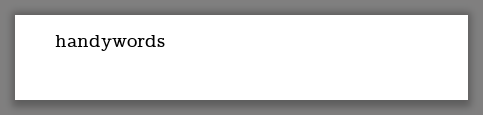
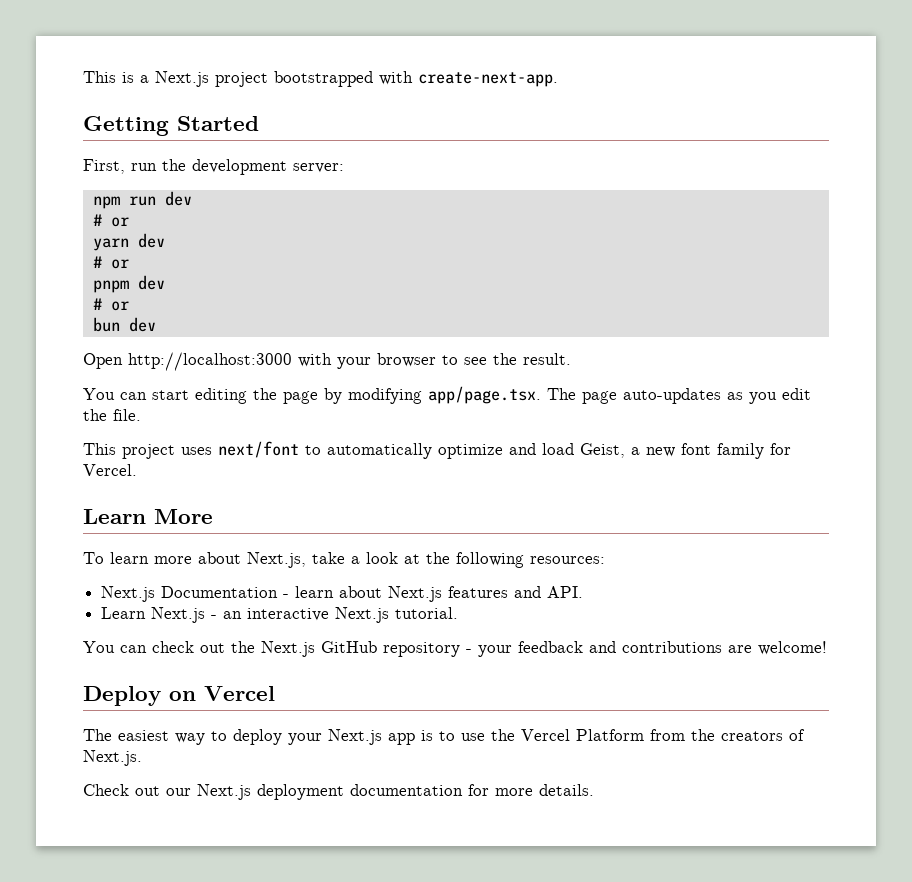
- handywords
+ This is a Next.js project bootstrapped with create-next-app.
+ Getting Started
+ First, run the development server:
+ npm run dev
+ # or
+ yarn dev
+ # or
+ pnpm dev
+ # or
+ bun dev
+ Open http://localhost:3000 with your browser to see the result.
+ You can start editing the page by modifying app/page.tsx. The page auto-updates as you edit the file.
+ This project uses next/font to automatically optimize and load Geist, a new font family for Vercel.
+ Learn More
+ To learn more about Next.js, take a look at the following resources:
+ Next.js Documentation - learn about Next.js features and API.
+ Learn Next.js - an interactive Next.js tutorial.
+ You can check out the Next.js GitHub repository - your feedback and contributions are welcome!
+ Deploy on Vercel
+ The easiest way to deploy your Next.js app is to use the Vercel Platform from the creators of Next.js.
+ Check out our Next.js deployment documentation for more details.

